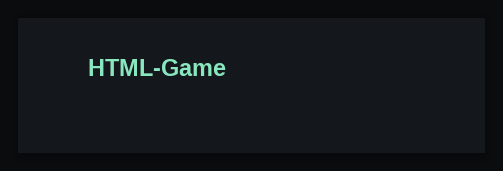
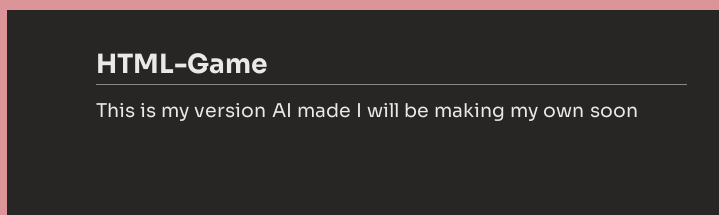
+ This is my version AI made I will be making my own soon

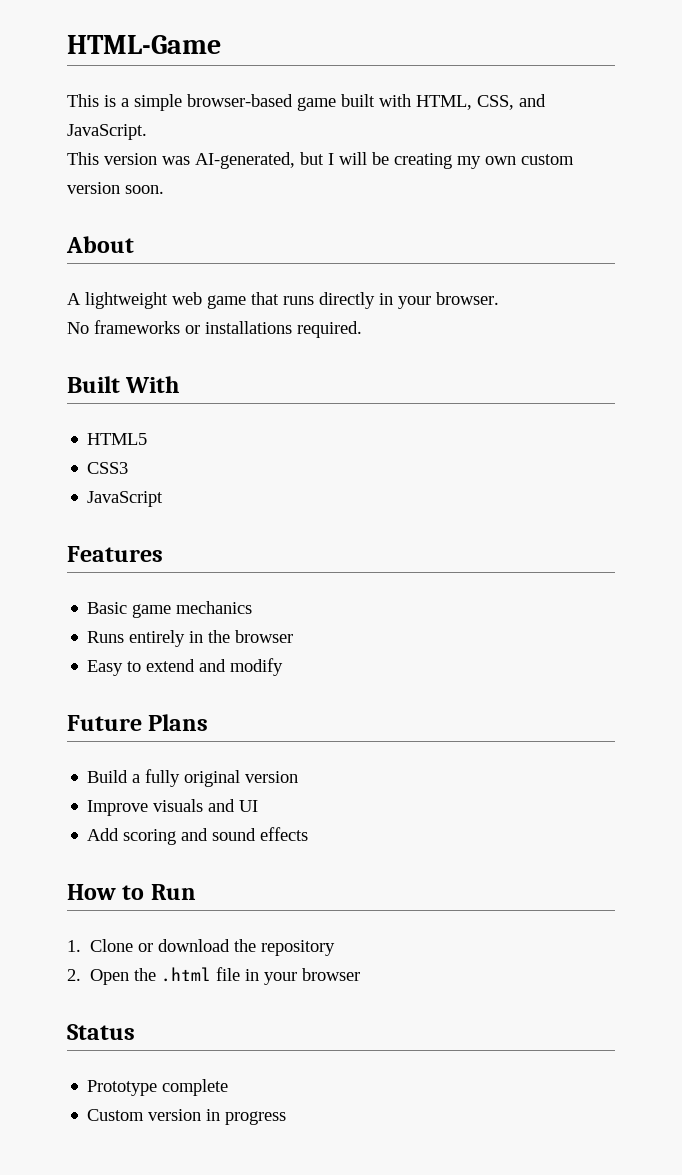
- This is my version AI made I will be making my own soon
+ This is a simple browser-based game built with HTML, CSS, and JavaScript.
+ This version was AI-generated, but I will be creating my own custom version soon.
+ About
+ A lightweight web game that runs directly in your browser.
+ No frameworks or installations required.
+ Built With
+ HTML5
+ CSS3
+ JavaScript
+ Features
+ Basic game mechanics
+ Runs entirely in the browser
+ Easy to extend and modify
+ Future Plans
+ Build a fully original version
+ Improve visuals and UI
+ Add scoring and sound effects
+ How to Run
+ 1. Clone or download the repository
+ 2. Open the .html file in your browser
+ Status
+ Prototype complete
+ Custom version in progress

